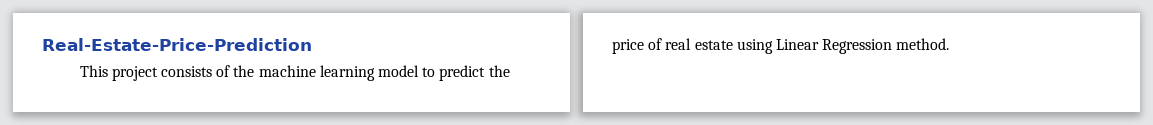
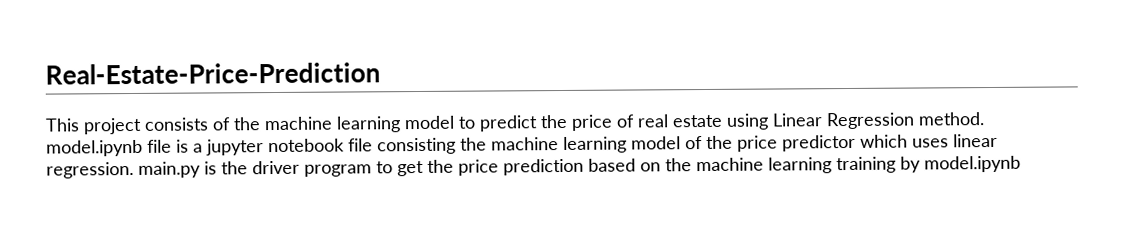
- This project consists of the machine learning model to predict the price of real estate using Linear Regression method.
+ This project consists of the machine learning model to predict the price of real estate using Linear Regression method. model.ipynb file is a jupyter notebook file consisting the machine learning model of the price predictor which uses linear regression. main.py is the driver program to get the price prediction based on the machine learning training by model.ipynb

